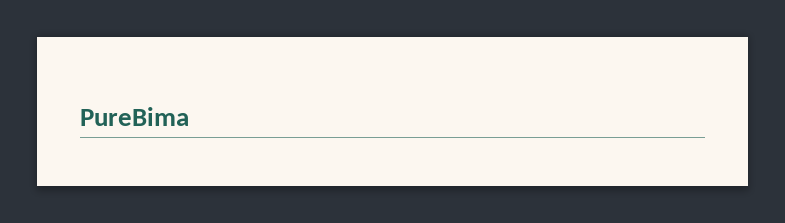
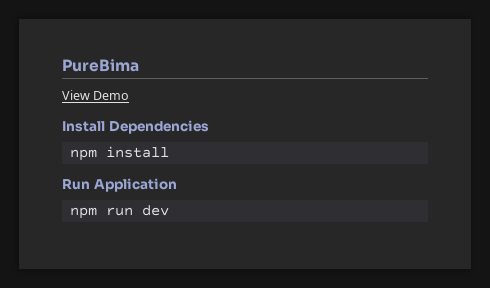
+ View Demo
+ Install Dependencies
+ npm install
+ Run Application
+ npm run dev

